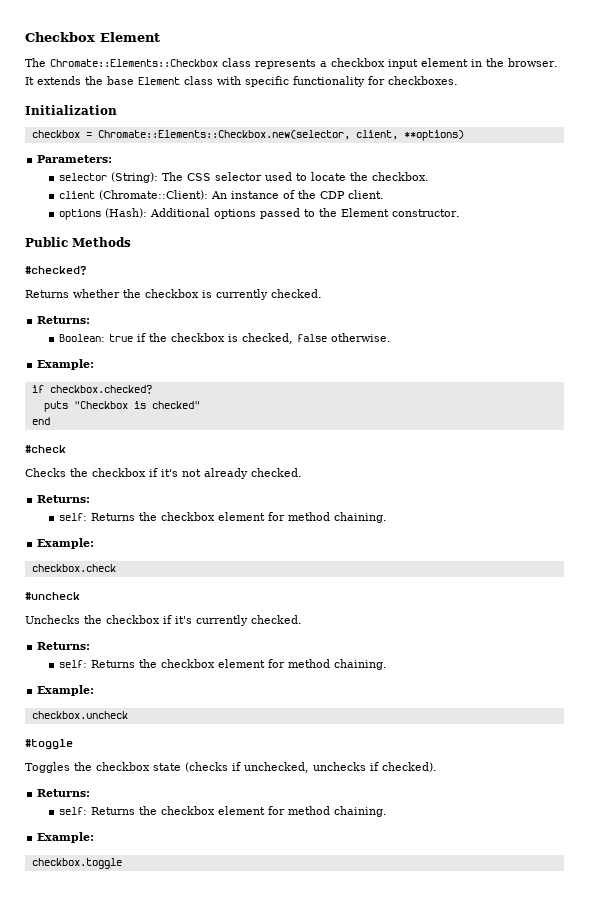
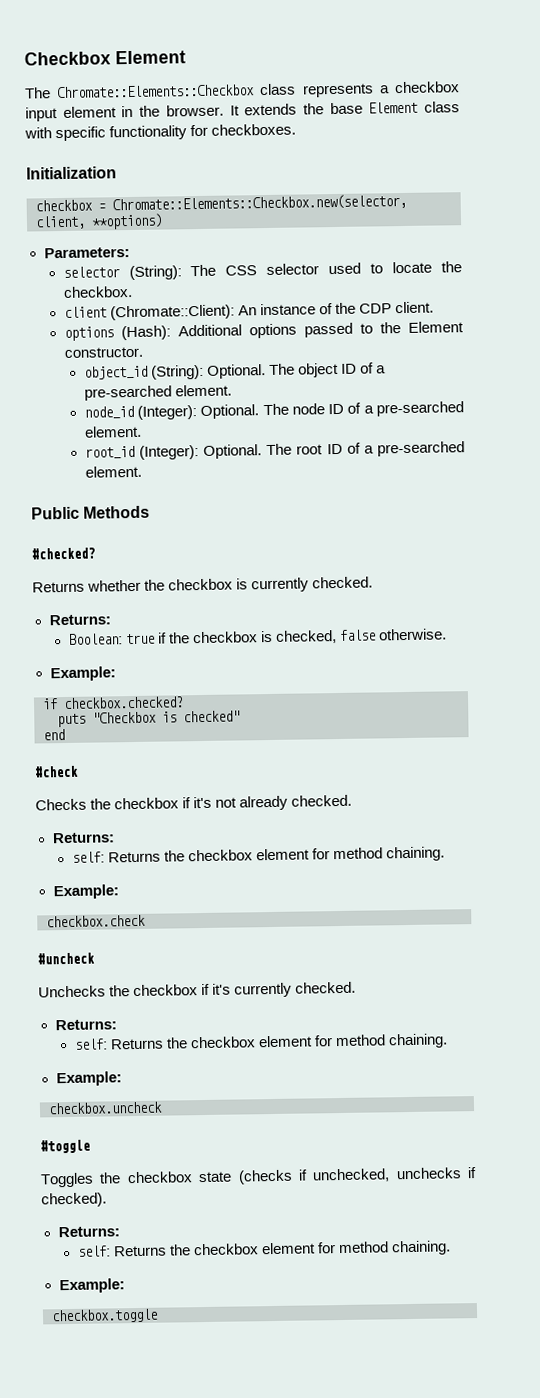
+ object_id (String): Optional. The object ID of a pre-searched element.
+ node_id (Integer): Optional. The node ID of a pre-searched element.
+ root_id (Integer): Optional. The root ID of a pre-searched element.

